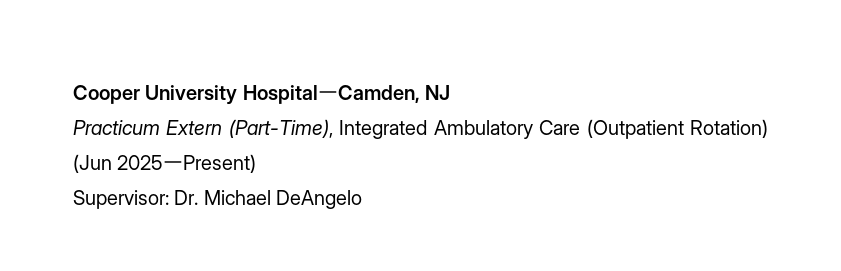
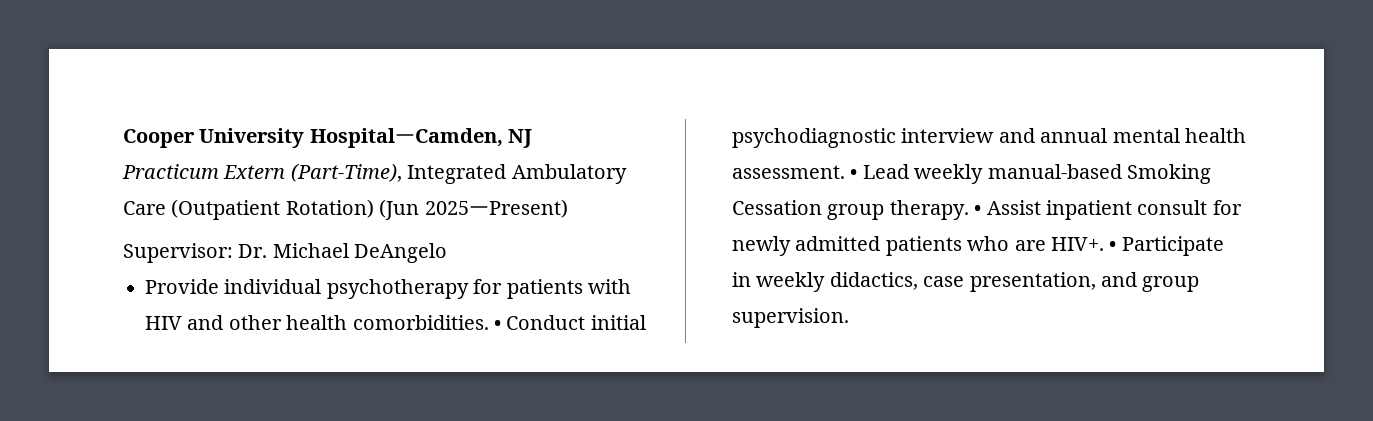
+ Provide individual psychotherapy for patients with HIV and other health comorbidities. • Conduct initial psychodiagnostic interview and annual mental health assessment. • Lead weekly manual-based Smoking Cessation group therapy. • Assist inpatient consult for newly admitted patients who are HIV+. • Participate in weekly didactics, case presentation, and group supervision.

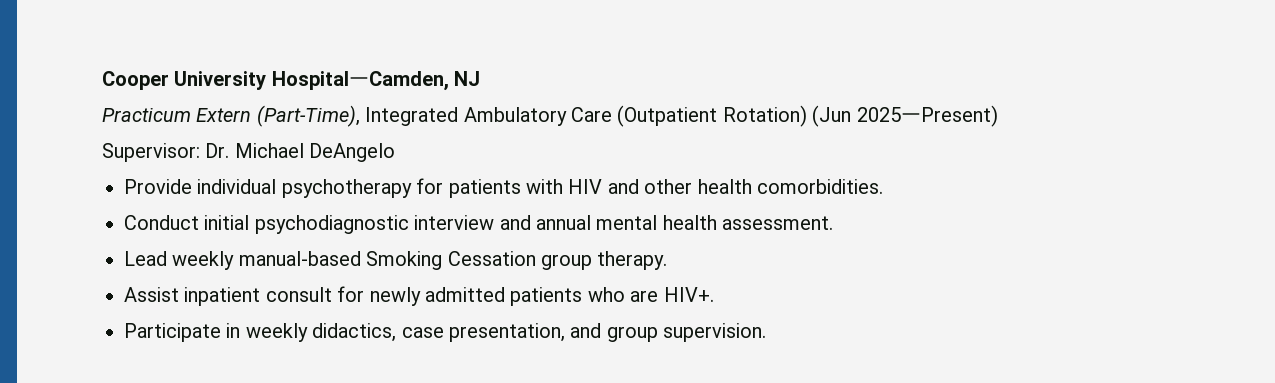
- Provide individual psychotherapy for patients with HIV and other health comorbidities. • Conduct initial psychodiagnostic interview and annual mental health assessment. • Lead weekly manual-based Smoking Cessation group therapy. • Assist inpatient consult for newly admitted patients who are HIV+. • Participate in weekly didactics, case presentation, and group supervision.
+ Provide individual psychotherapy for patients with HIV and other health comorbidities.
+ Conduct initial psychodiagnostic interview and annual mental health assessment.
+ Lead weekly manual-based Smoking Cessation group therapy.
+ Assist inpatient consult for newly admitted patients who are HIV+.
+ Participate in weekly didactics, case presentation, and group supervision.

